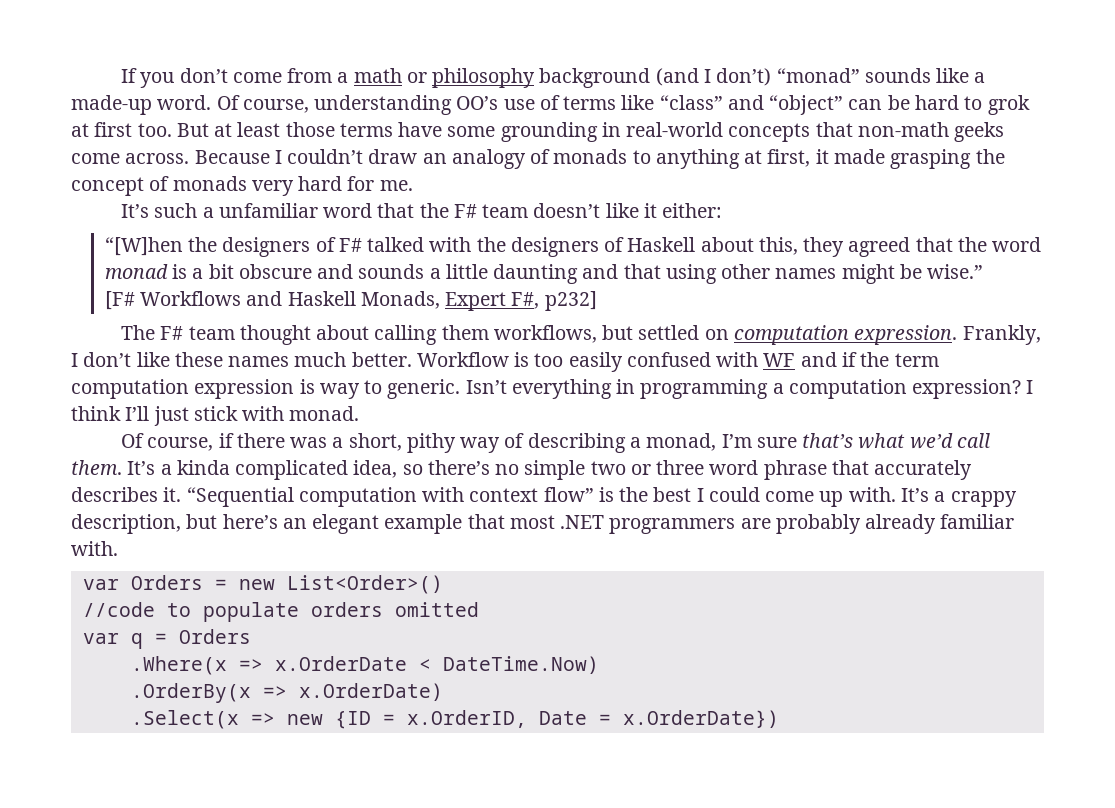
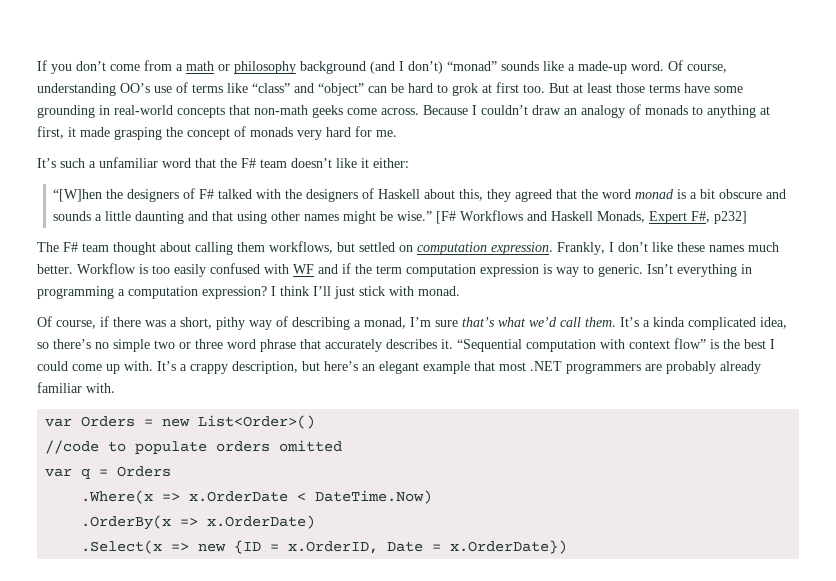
- “[W]hen the designers of F# talked with the designers of Haskell about this, they agreed that the word monad is a bit obscure and sounds a little daunting and that using other names might be wise.”
- [F# Workflows and Haskell Monads, Expert F#, p232]
+ “[W]hen the designers of F# talked with the designers of Haskell about this, they agreed that the word monad is a bit obscure and sounds a little daunting and that using other names might be wise.” [F# Workflows and Haskell Monads, Expert F#, p232]

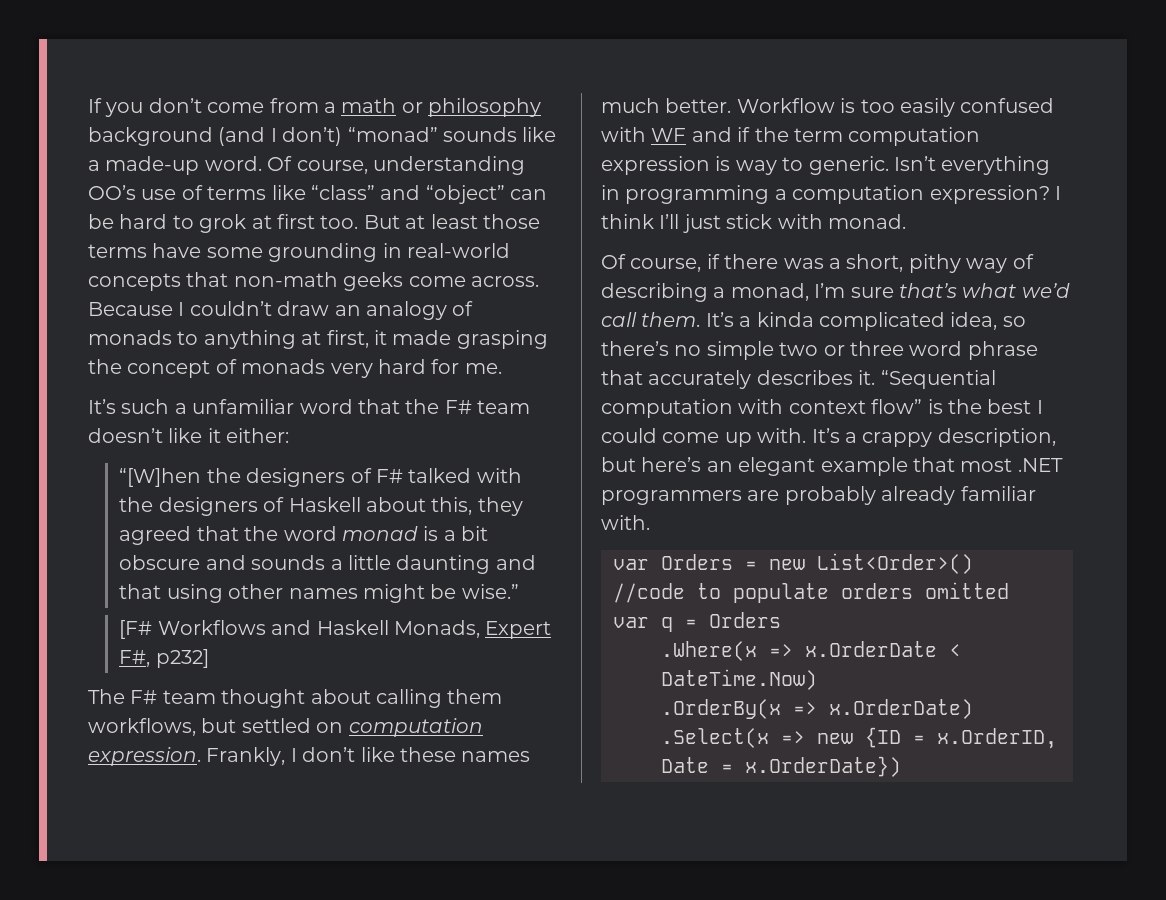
- “[W]hen the designers of F# talked with the designers of Haskell about this, they agreed that the word monad is a bit obscure and sounds a little daunting and that using other names might be wise.” [F# Workflows and Haskell Monads, Expert F#, p232]
+ “[W]hen the designers of F# talked with the designers of Haskell about this, they agreed that the word monad is a bit obscure and sounds a little daunting and that using other names might be wise.”
+ [F# Workflows and Haskell Monads, Expert F#, p232]

